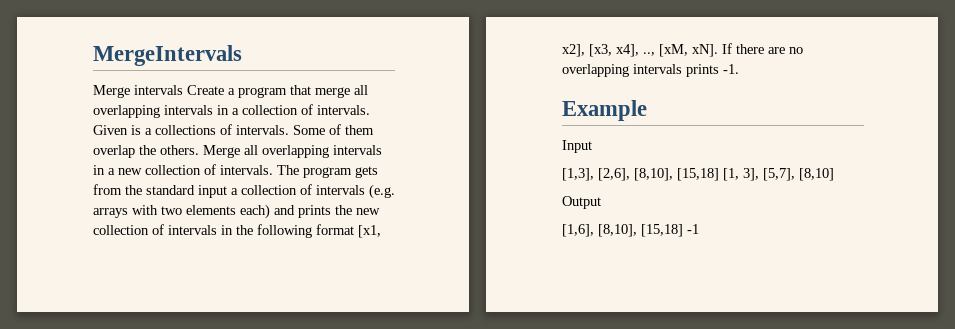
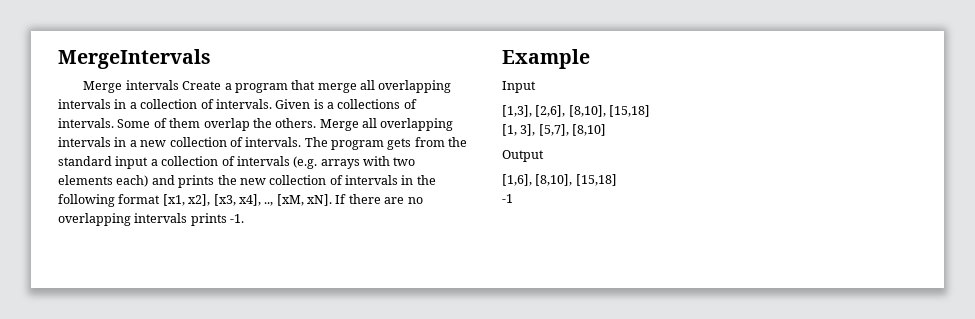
- [1,3], [2,6], [8,10], [15,18] [1, 3], [5,7], [8,10]
+ [1,3], [2,6], [8,10], [15,18]
+ [1, 3], [5,7], [8,10]
- [1,6], [8,10], [15,18] -1
+ [1,6], [8,10], [15,18]
+ -1

